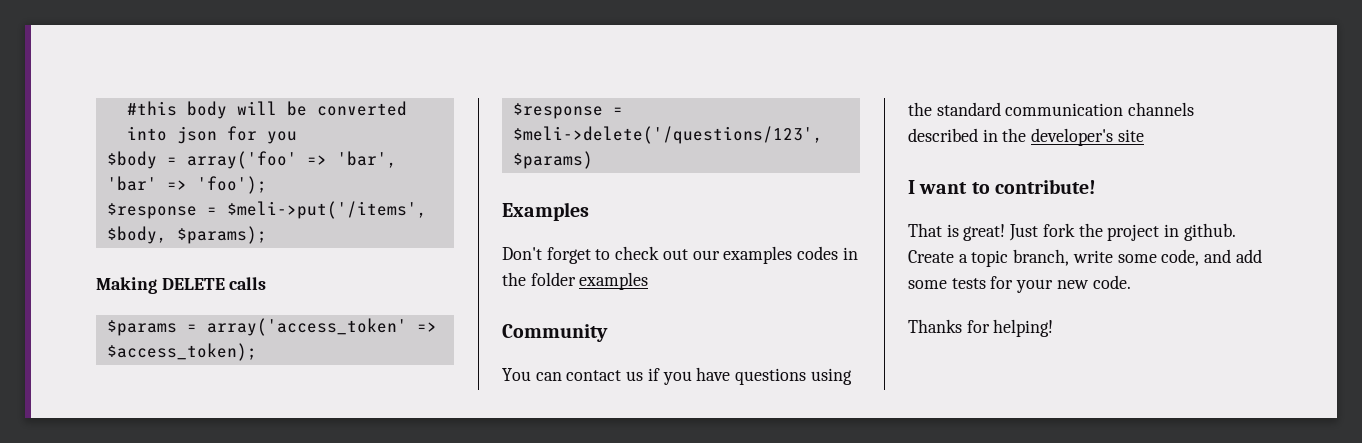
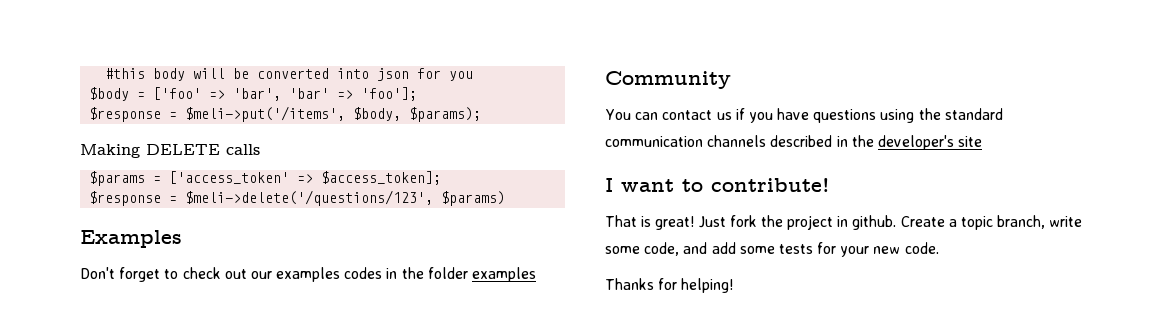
- $body = array('foo' => 'bar', 'bar' => 'foo');
+ $body = ['foo' => 'bar', 'bar' => 'foo'];
- $params = array('access_token' => $access_token);
+ $params = ['access_token' => $access_token];

